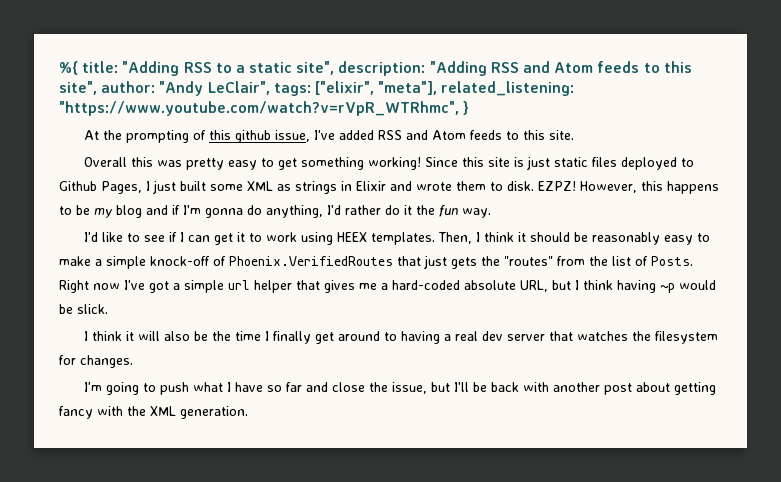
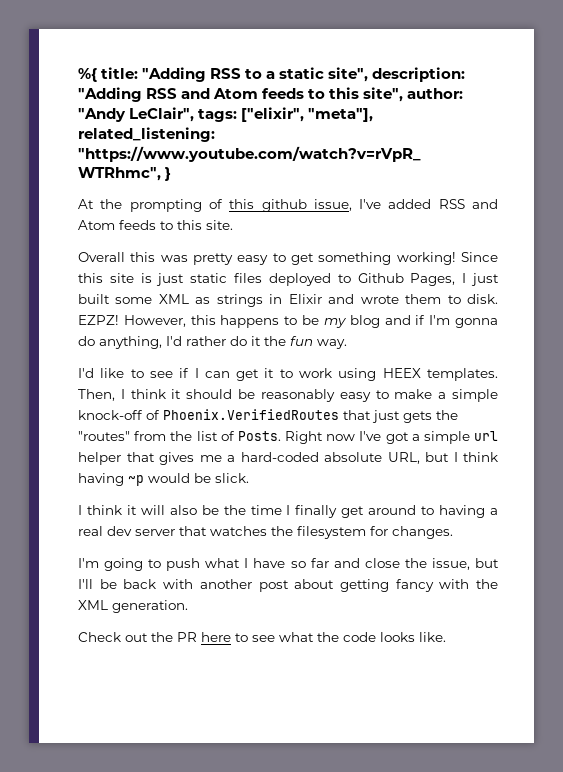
+ Check out the PR here to see what the code looks like.

